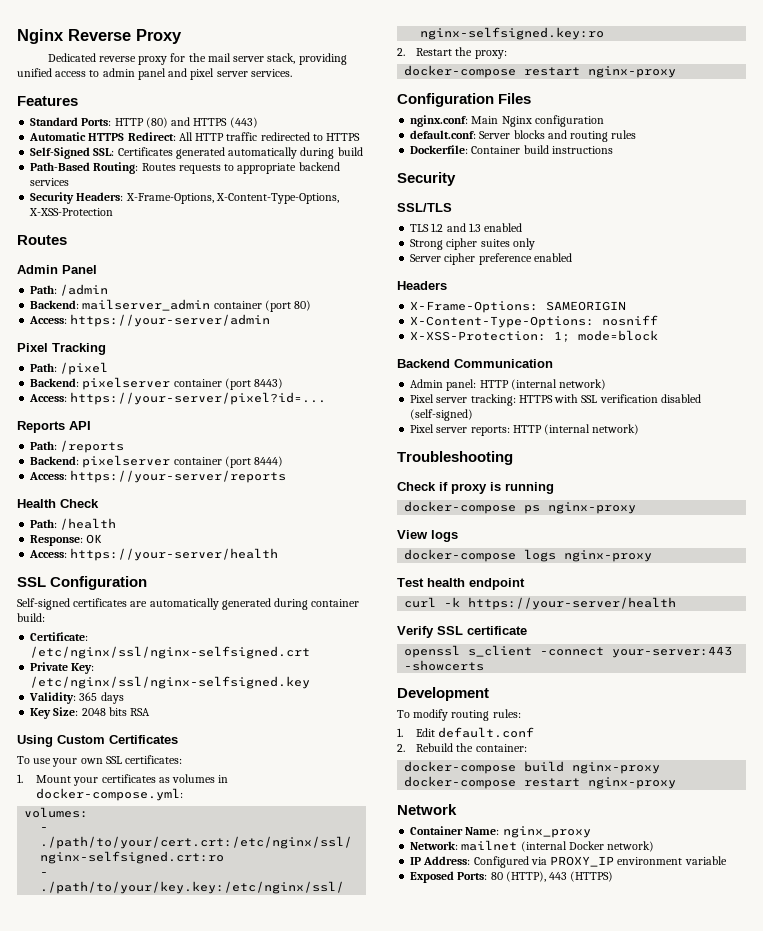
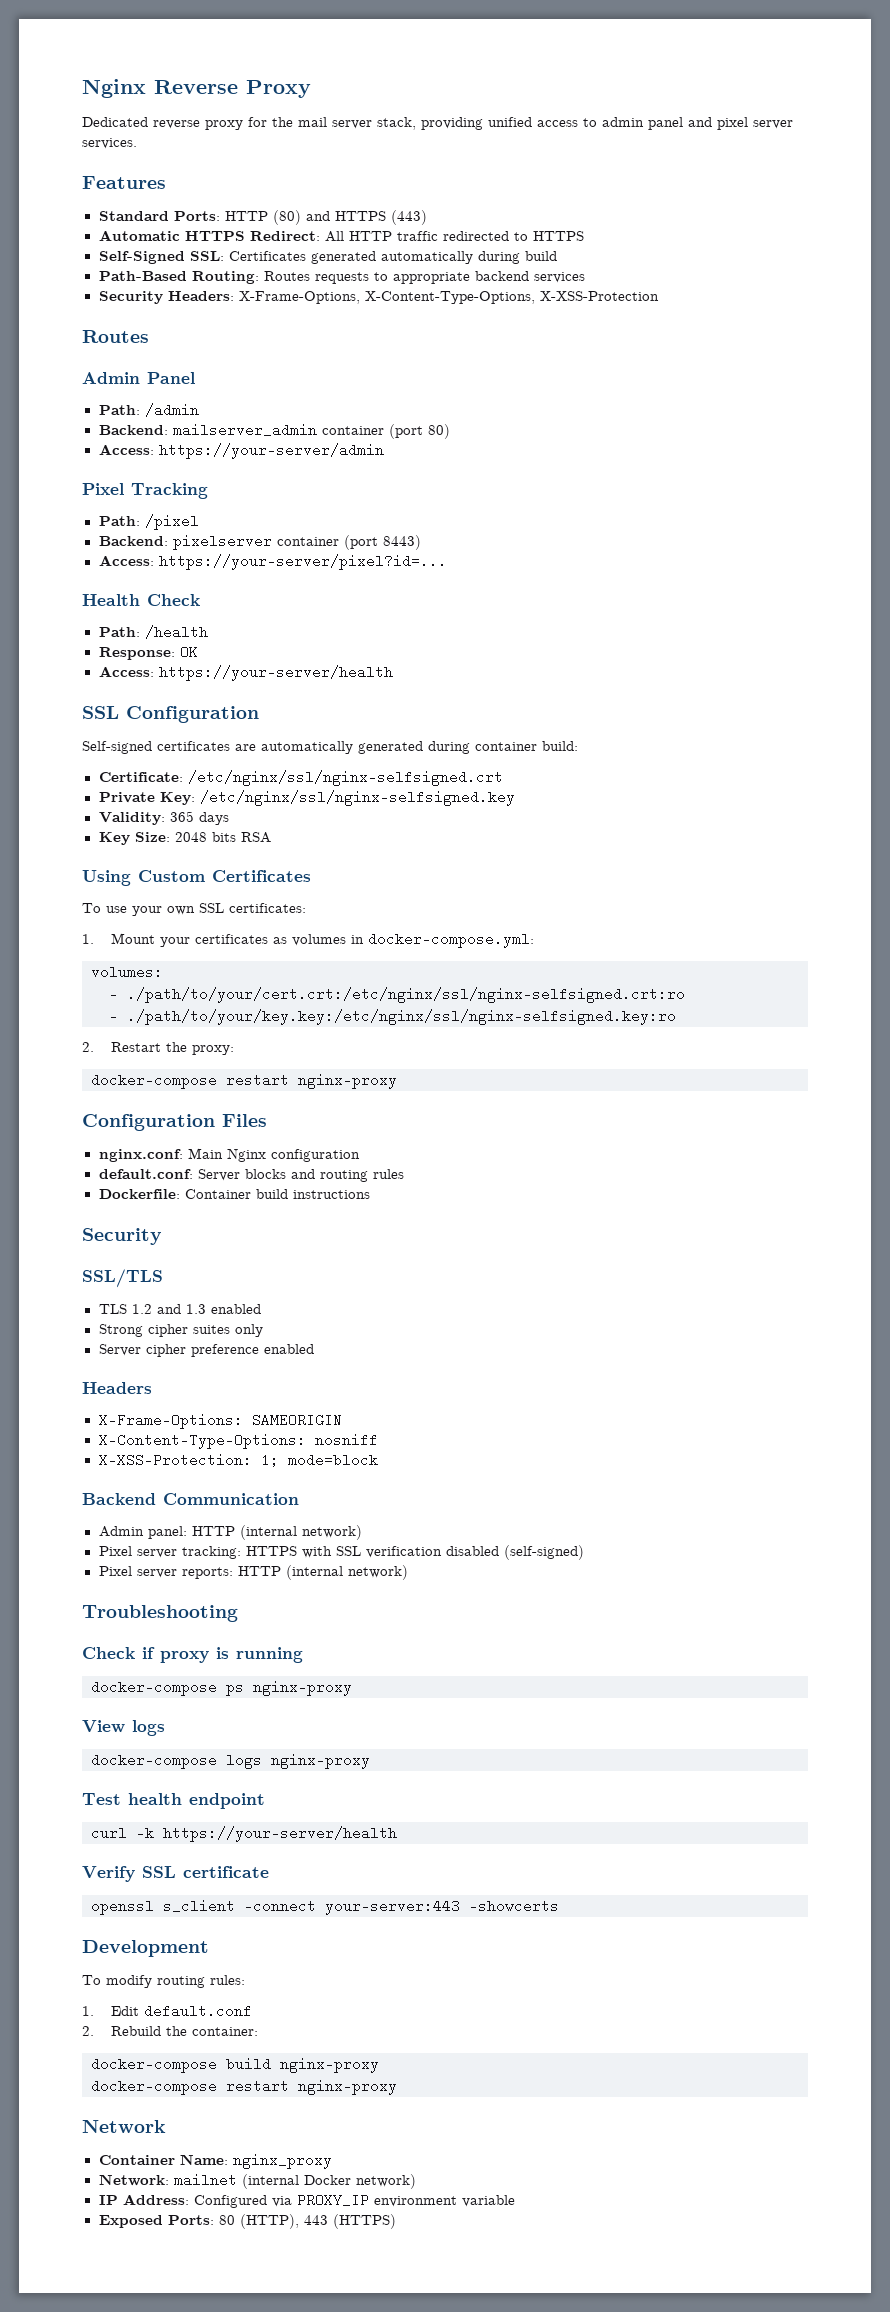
- Reports API
- Path: /reports
- Backend: pixelserver container (port 8444)
- Access: https://your-server/reports

